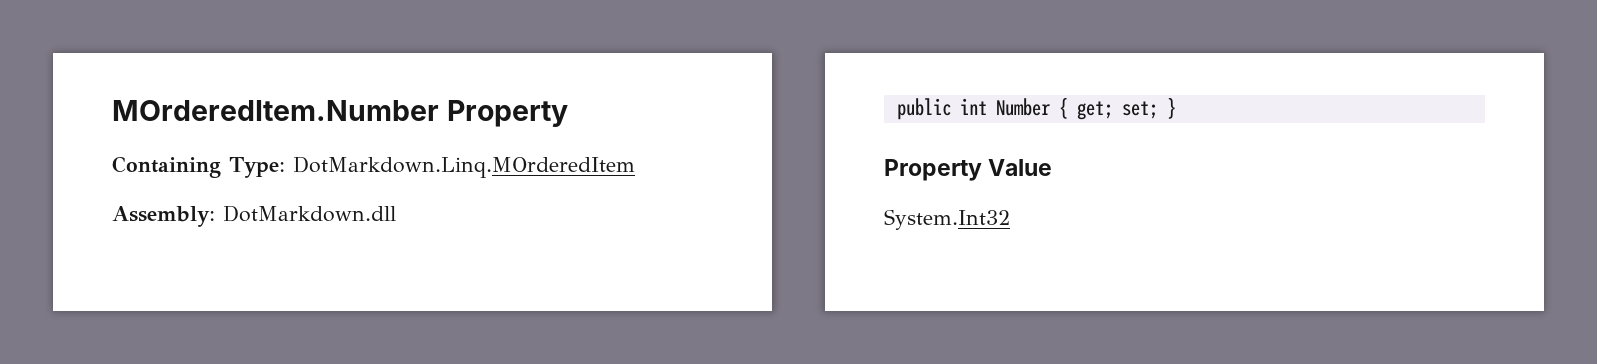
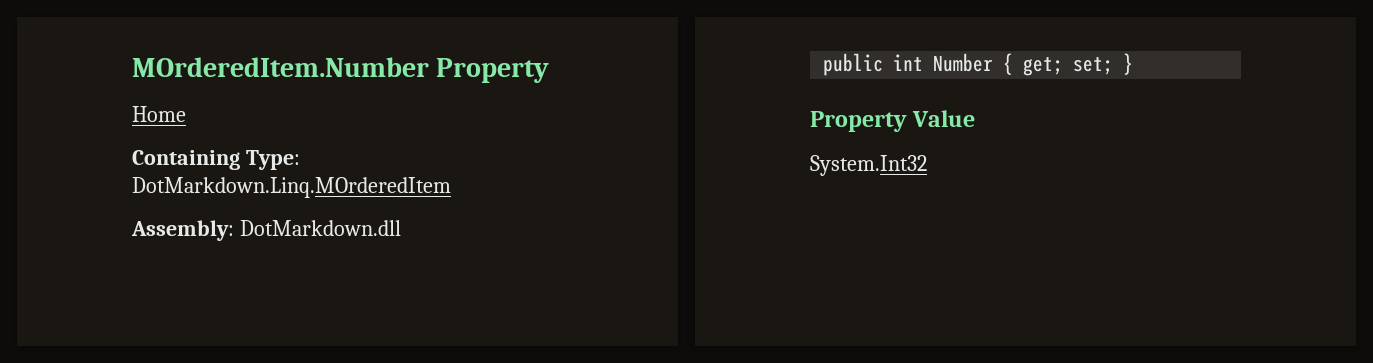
+ Home

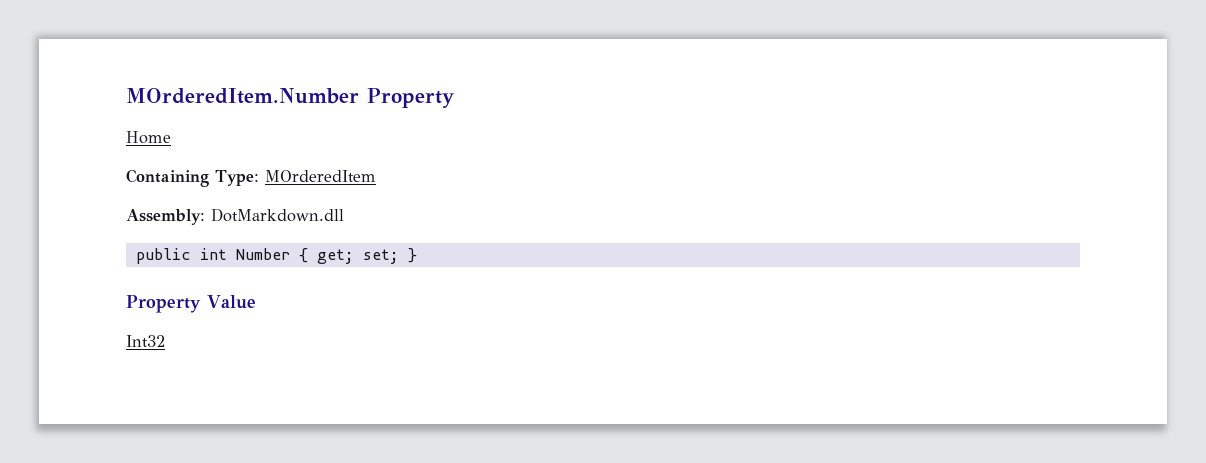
- Containing Type: DotMarkdown.Linq.MOrderedItem
+ Containing Type: MOrderedItem
- System.Int32
+ Int32

